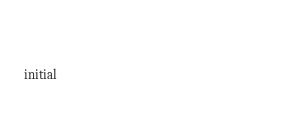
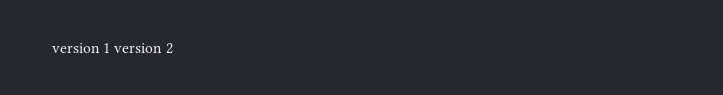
- initial
+ version 1 version 2

